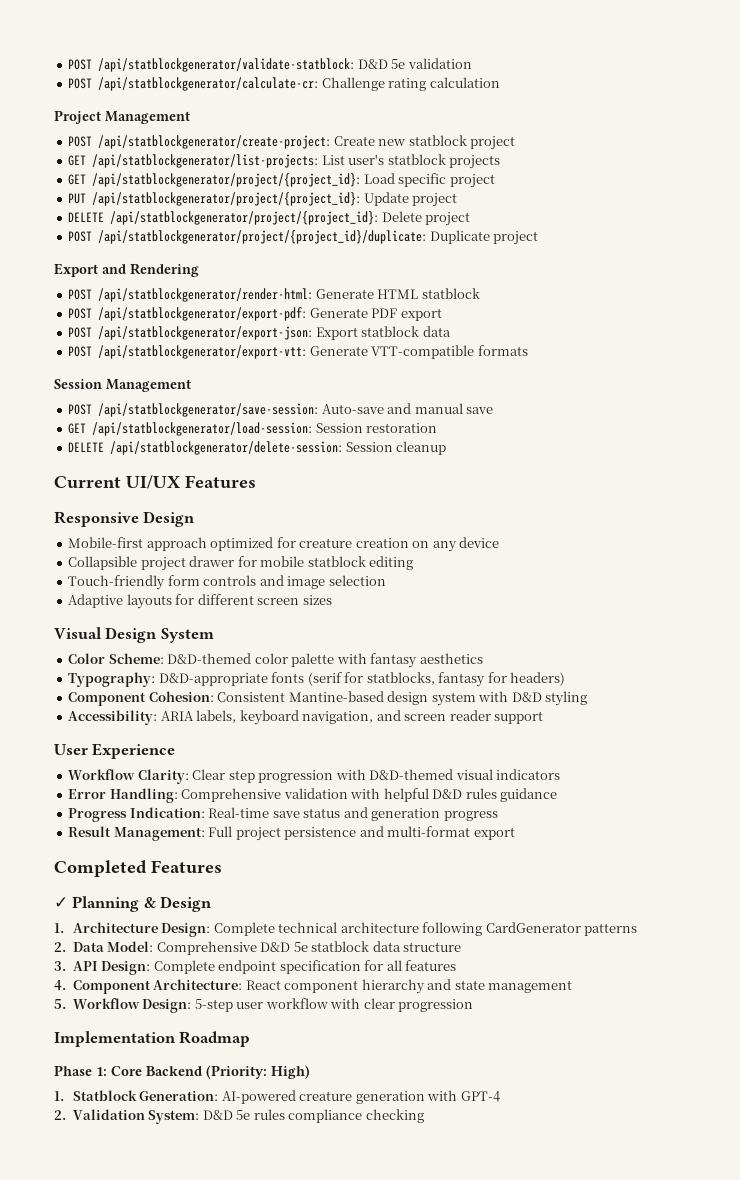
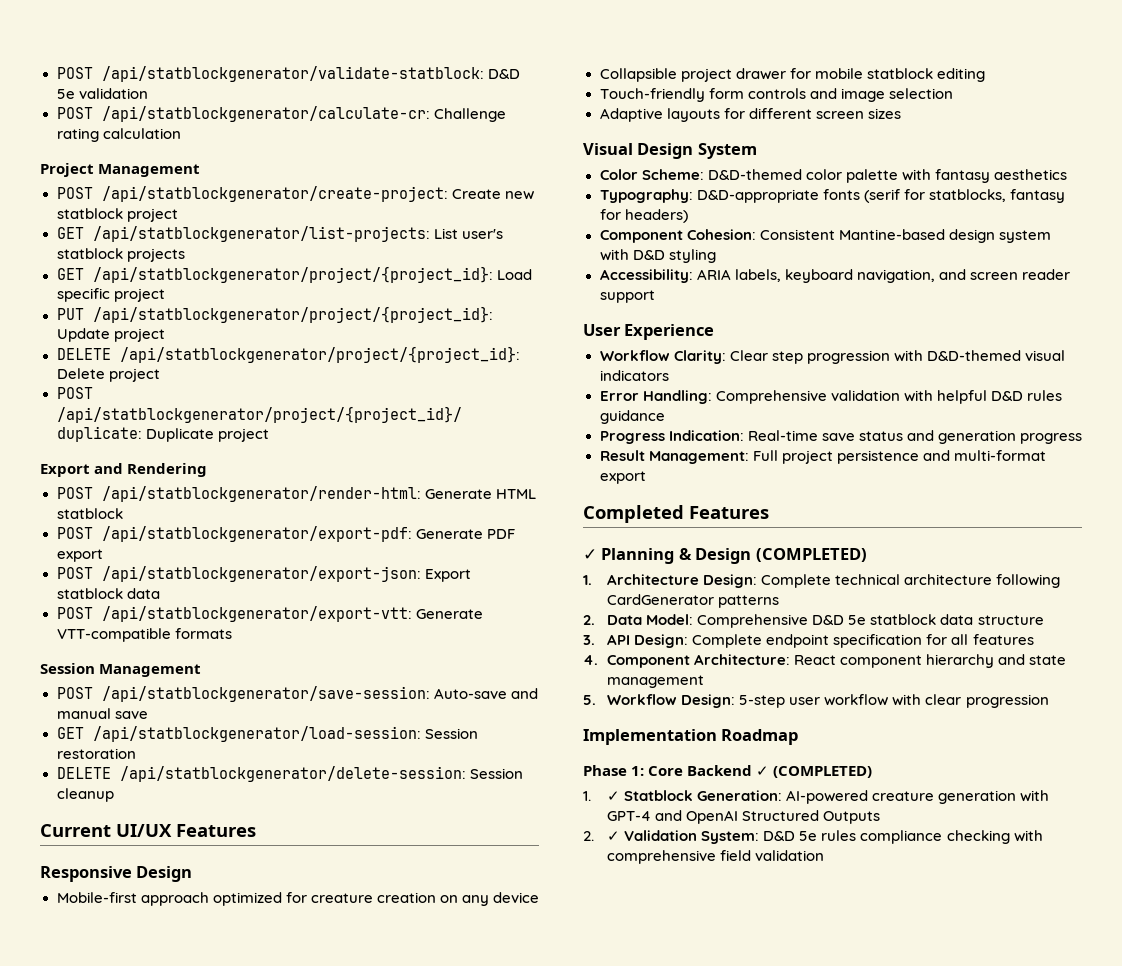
- ✓ Planning & Design
+ ✓ Planning & Design (COMPLETED)
- Phase 1: Core Backend (Priority: High)
- 1. Statblock Generation: AI-powered creature generation with GPT-4
- 2. Validation System: D&D 5e rules compliance checking
+ Phase 1: Core Backend ✓ (COMPLETED)
+ 1. ✓ Statblock Generation: AI-powered creature generation with GPT-4 and OpenAI Structured Outputs
+ 2. ✓ Validation System: D&D 5e rules compliance checking with comprehensive field validation

